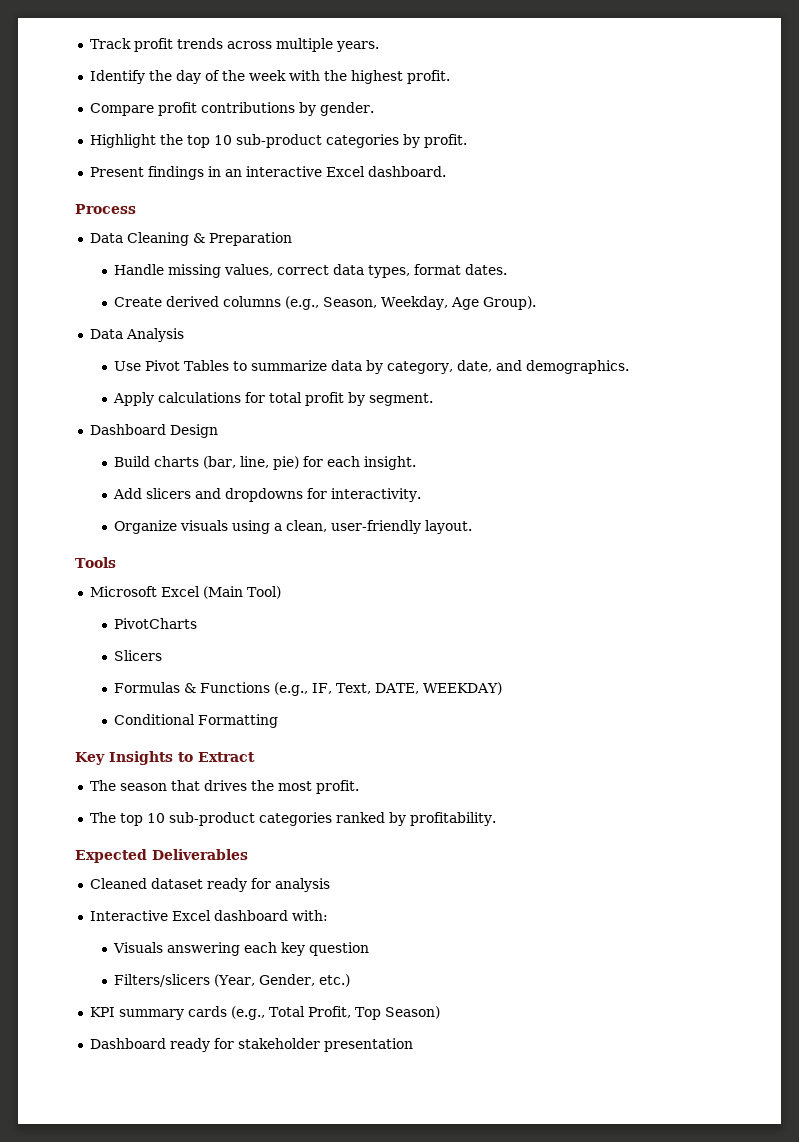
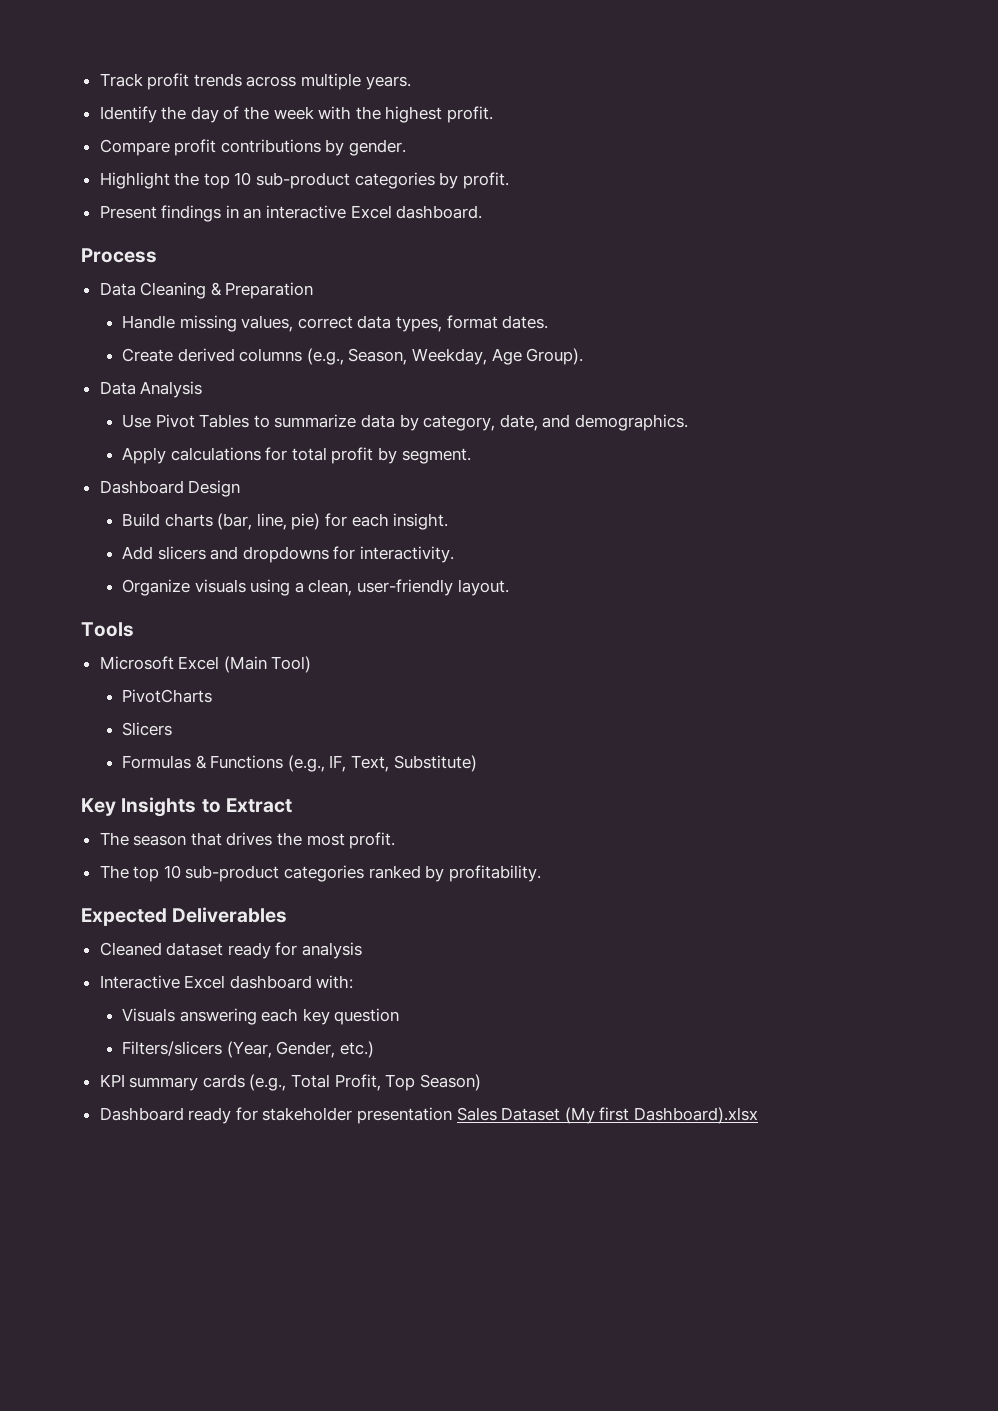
- Formulas & Functions (e.g., IF, Text, DATE, WEEKDAY)
- Conditional Formatting
+ Formulas & Functions (e.g., IF, Text, Substitute)
- Dashboard ready for stakeholder presentation
+ Dashboard ready for stakeholder presentation Sales Dataset (My first Dashboard).xlsx

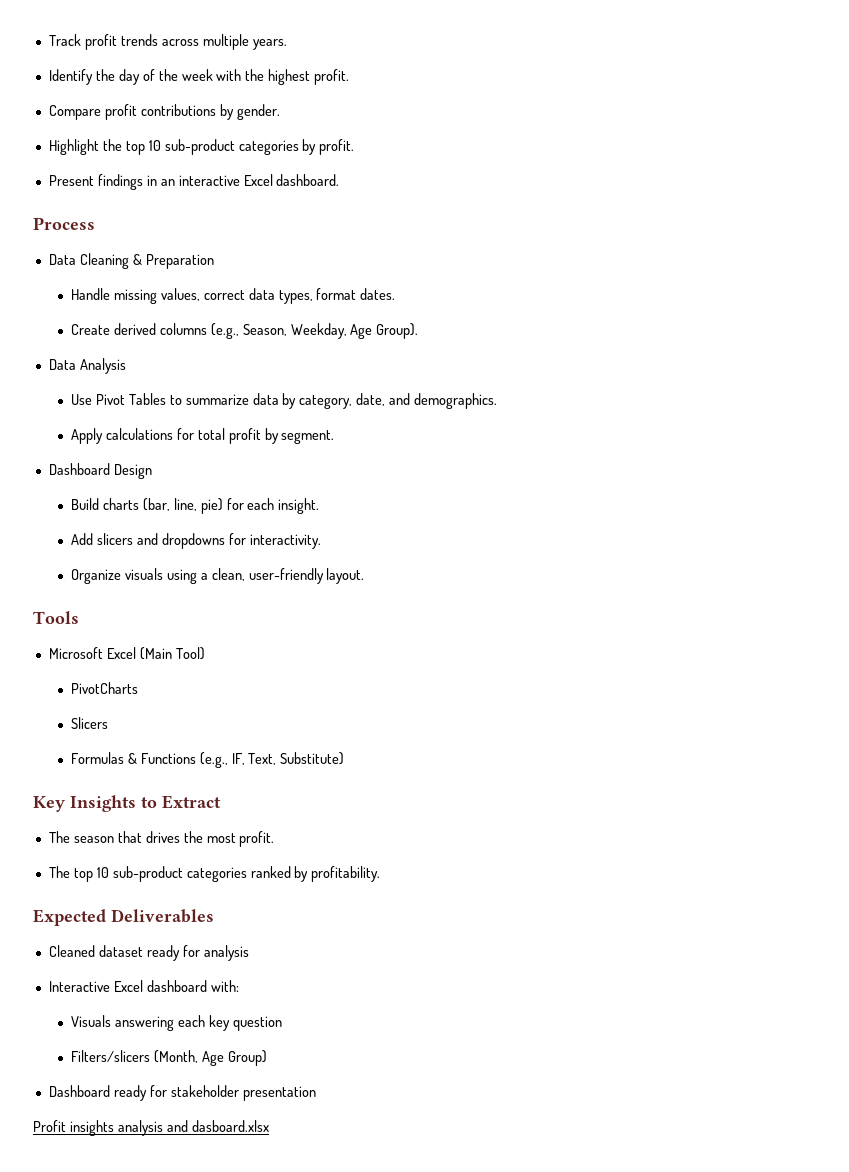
- Filters/slicers (Year, Gender, etc.)
- KPI summary cards (e.g., Total Profit, Top Season)
+ Filters/slicers (Month, Age Group)
- Dashboard ready for stakeholder presentation Sales Dataset (My first Dashboard).xlsx
+ Dashboard ready for stakeholder presentation
+ Profit insights analysis and dasboard.xlsx

